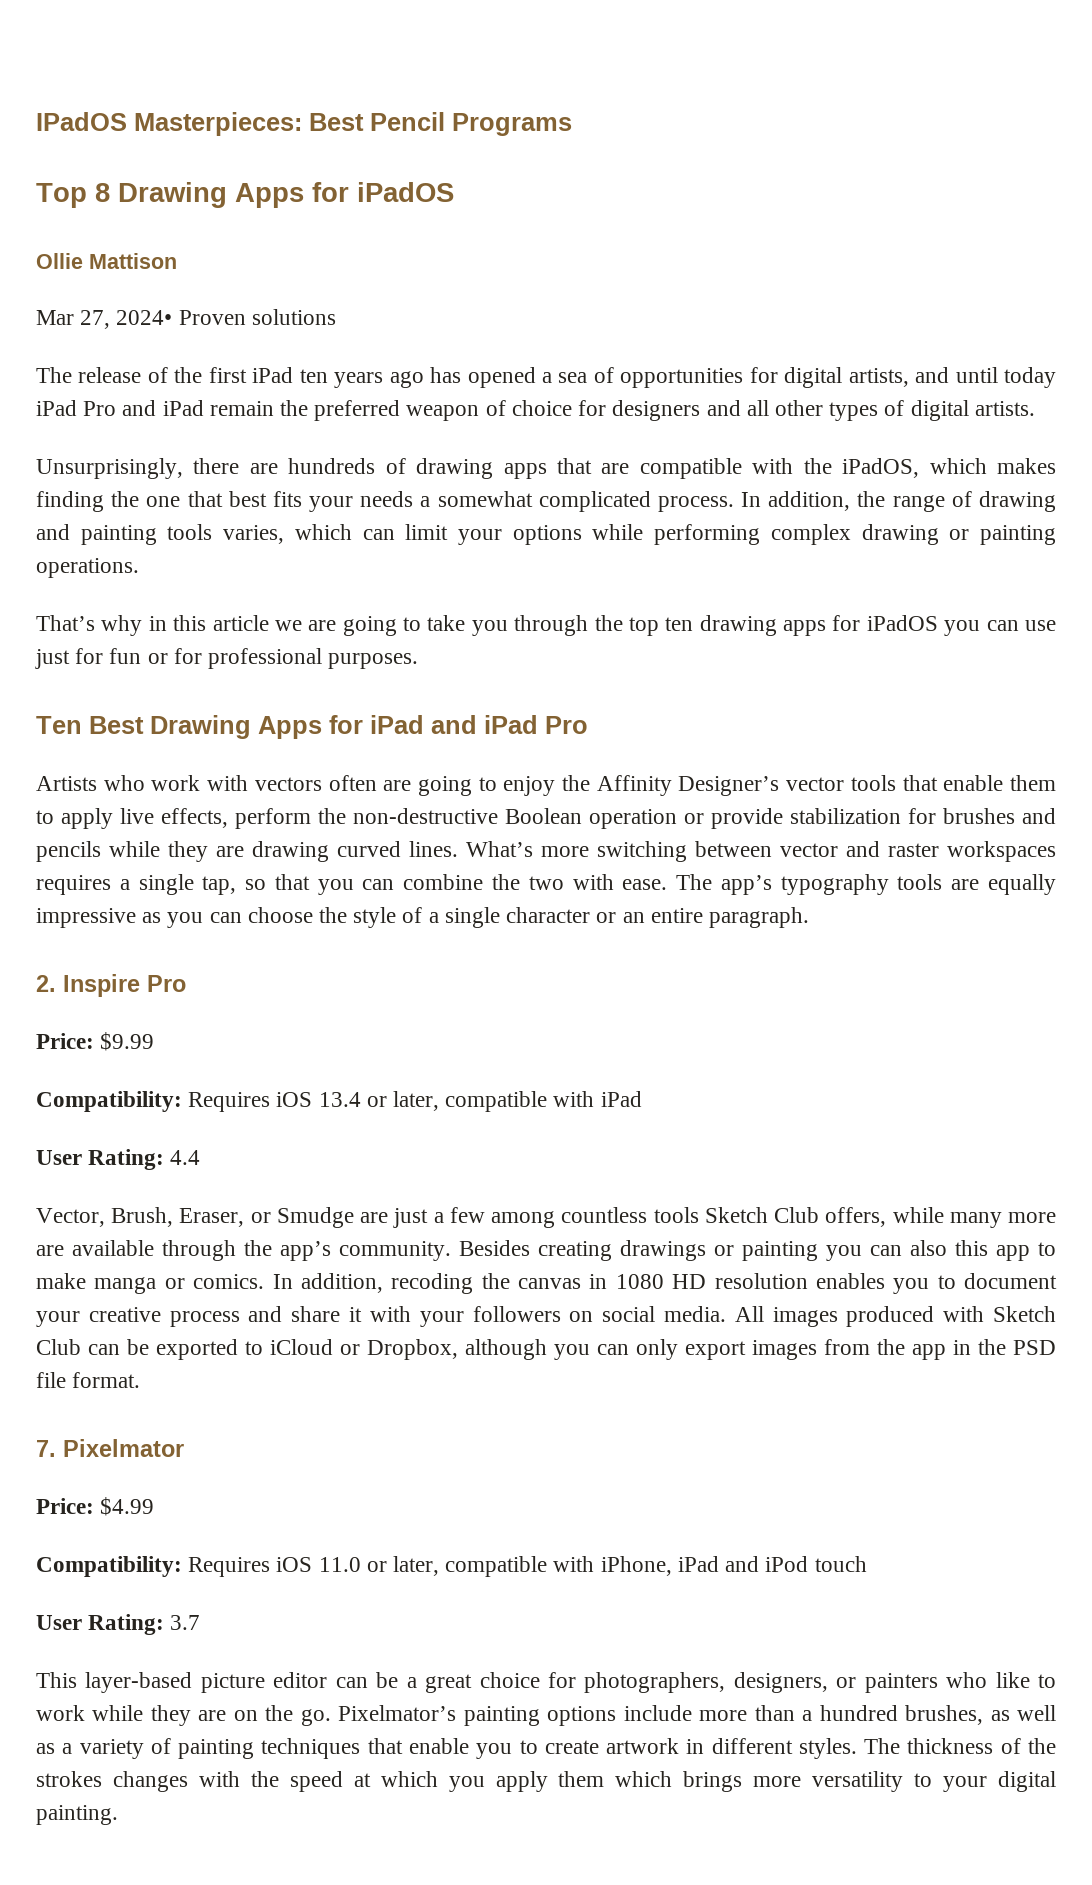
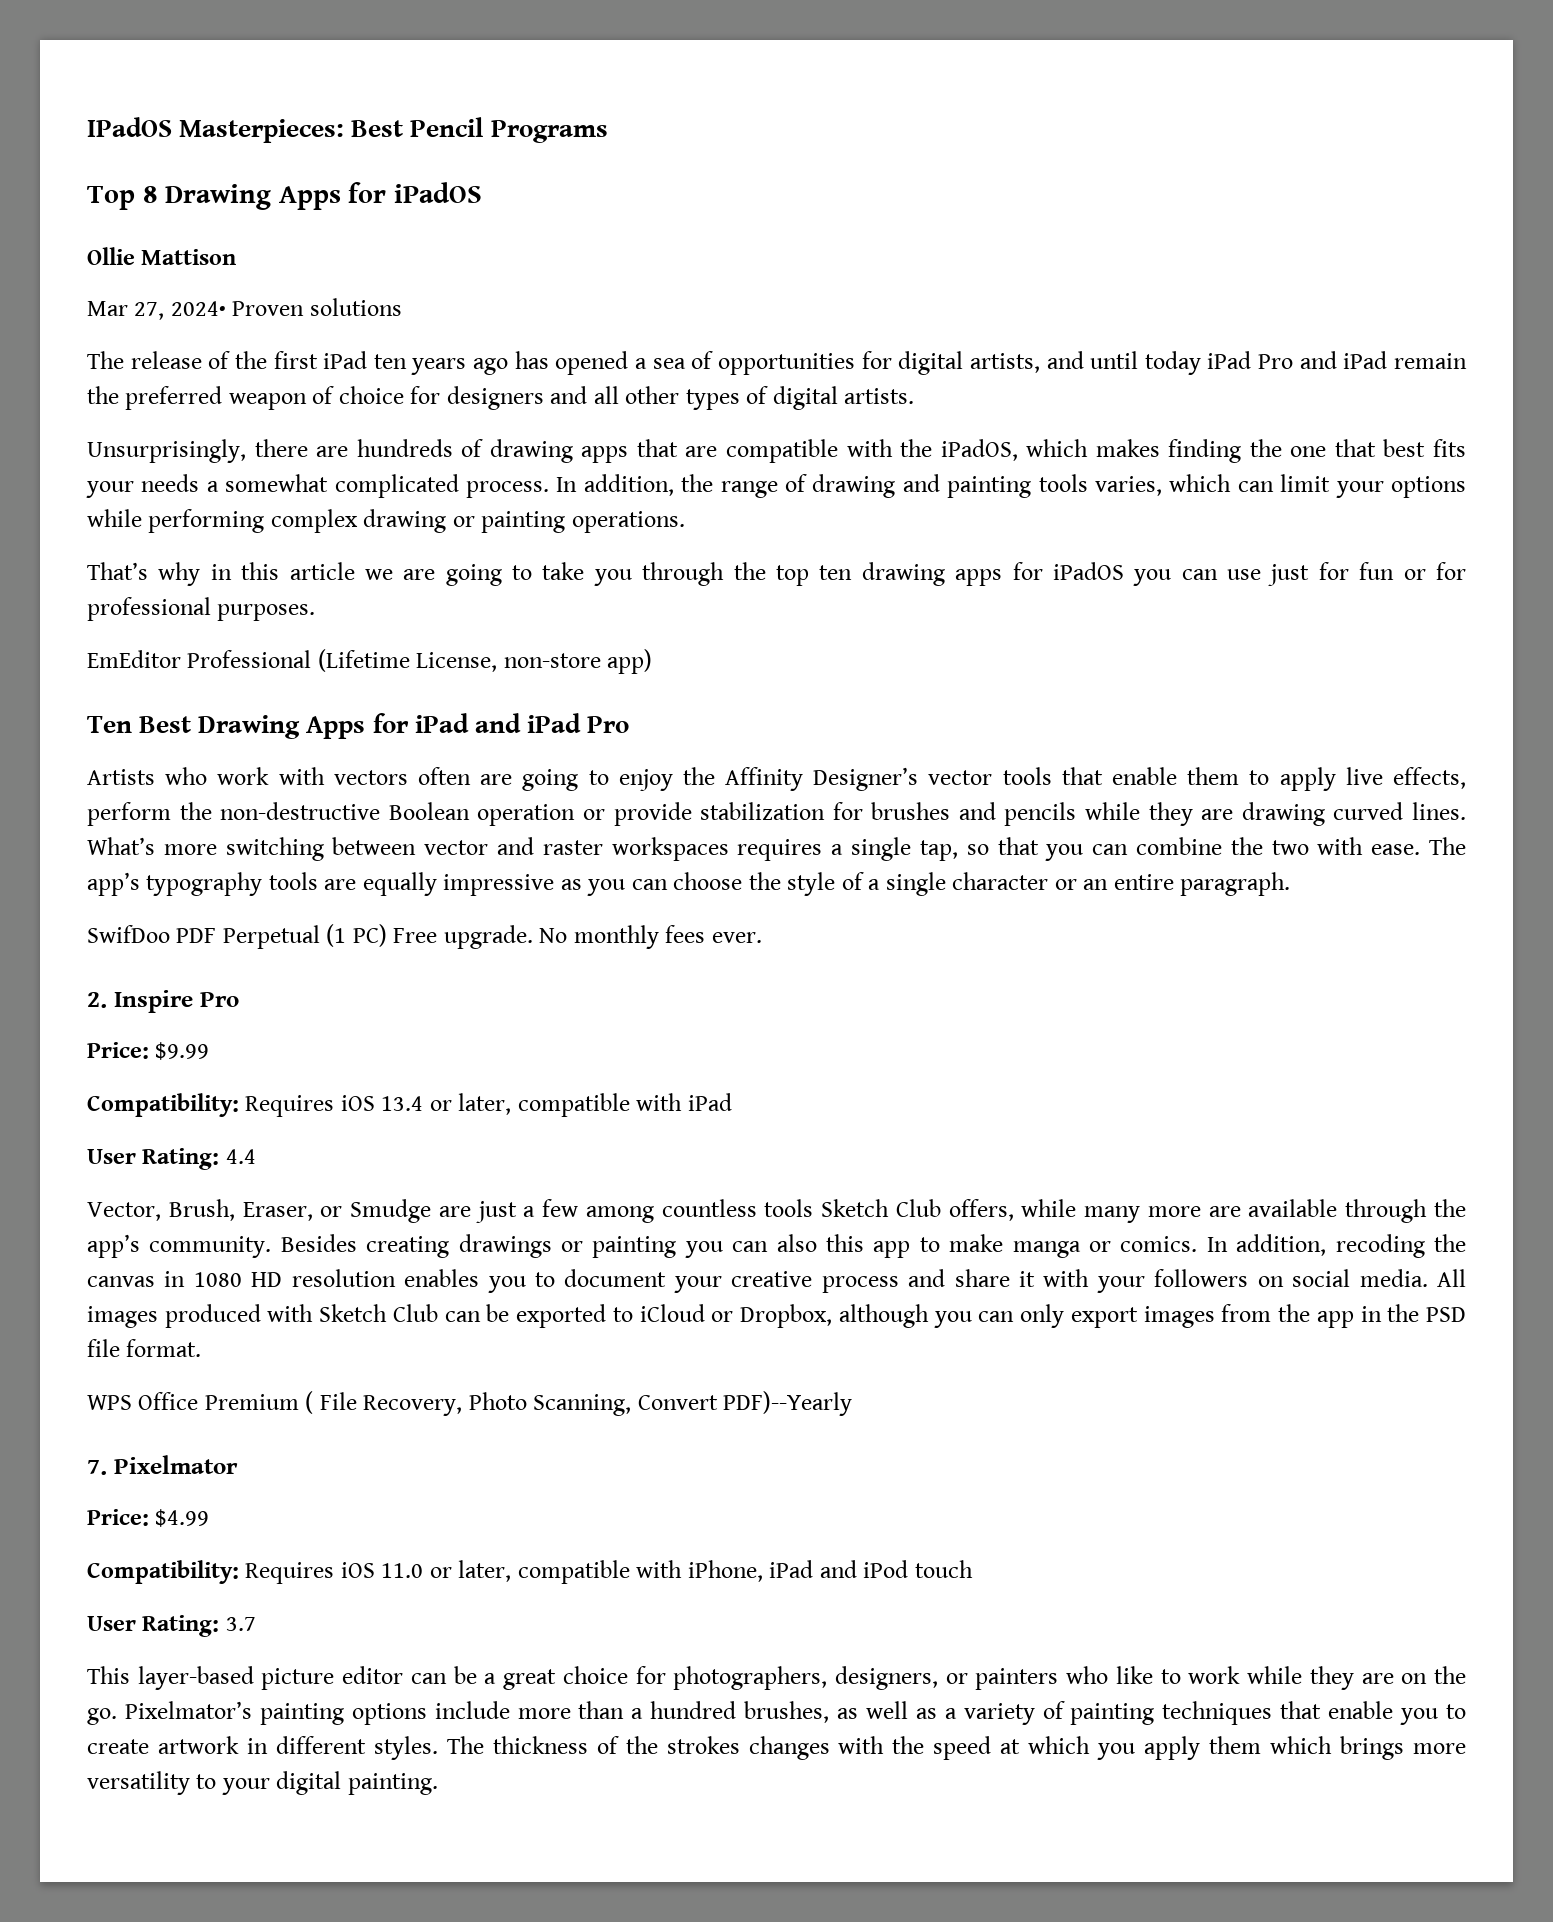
+ EmEditor Professional (Lifetime License, non-store app)
+ SwifDoo PDF Perpetual (1 PC) Free upgrade. No monthly fees ever.
+ WPS Office Premium ( File Recovery, Photo Scanning, Convert PDF)--Yearly

